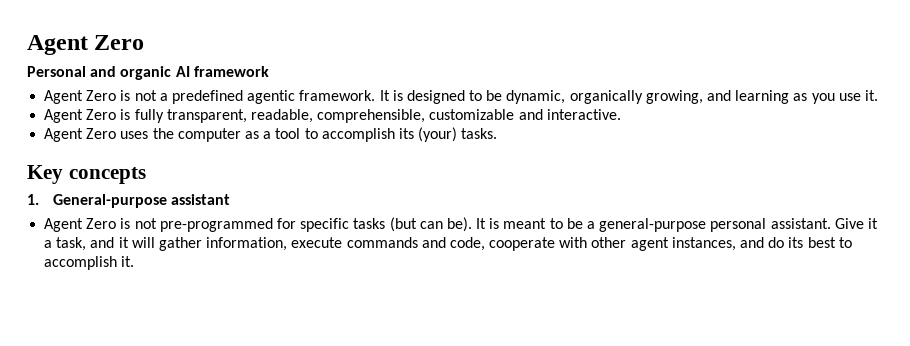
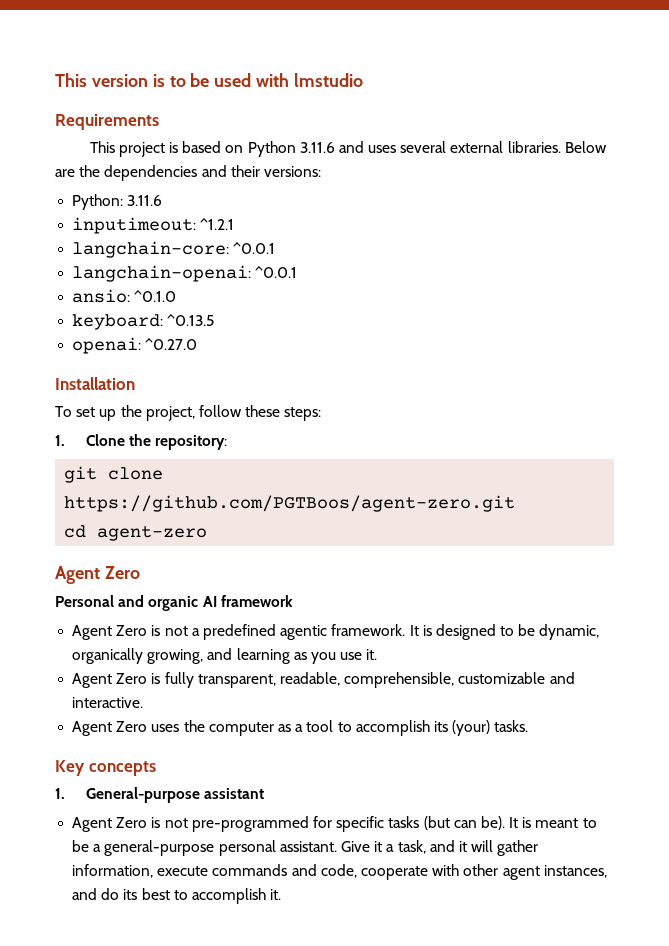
+ This version is to be used with lmstudio
+ Requirements
+ This project is based on Python 3.11.6 and uses several external libraries. Below are the dependencies and their versions:
+ Python: 3.11.6
+ inputimeout: ^1.2.1
+ langchain-core: ^0.0.1
+ langchain-openai: ^0.0.1
+ ansio: ^0.1.0
+ keyboard: ^0.13.5
+ openai: ^0.27.0
+ Installation
+ To set up the project, follow these steps:
+ 1. Clone the repository:
+ git clone https://github.com/PGTBoos/agent-zero.git
+ cd agent-zero

